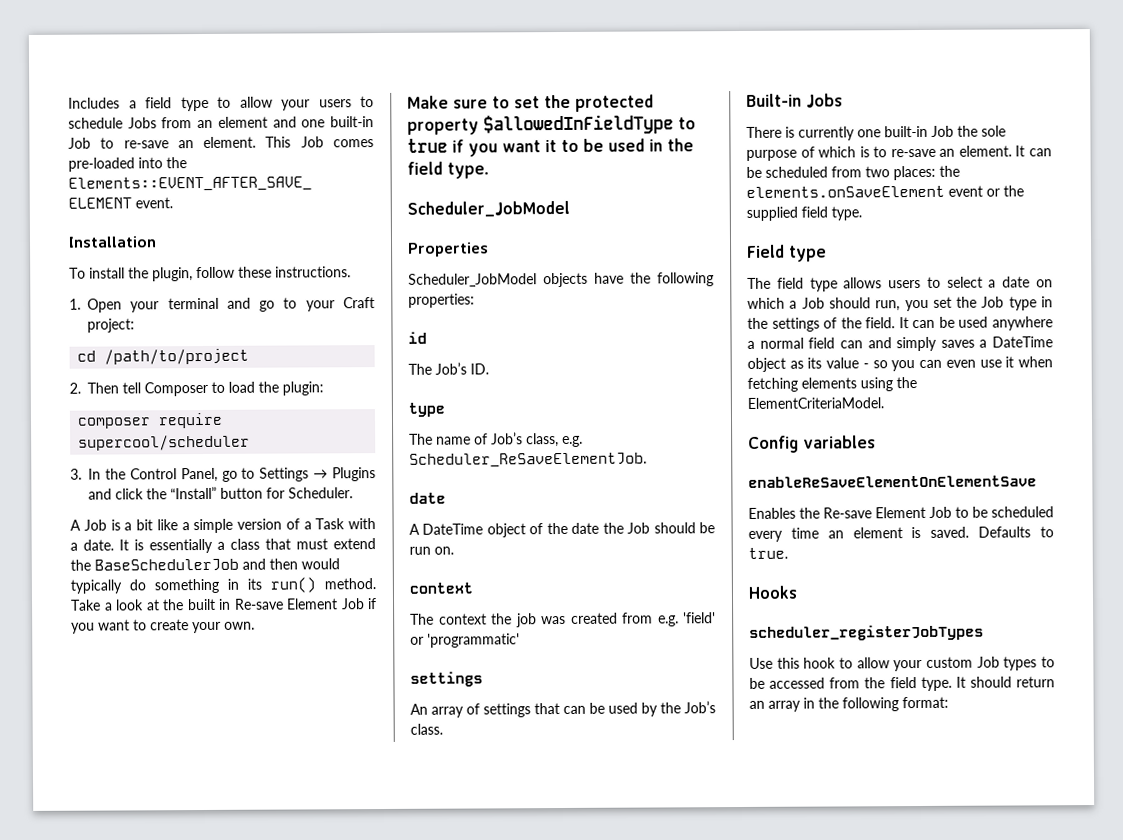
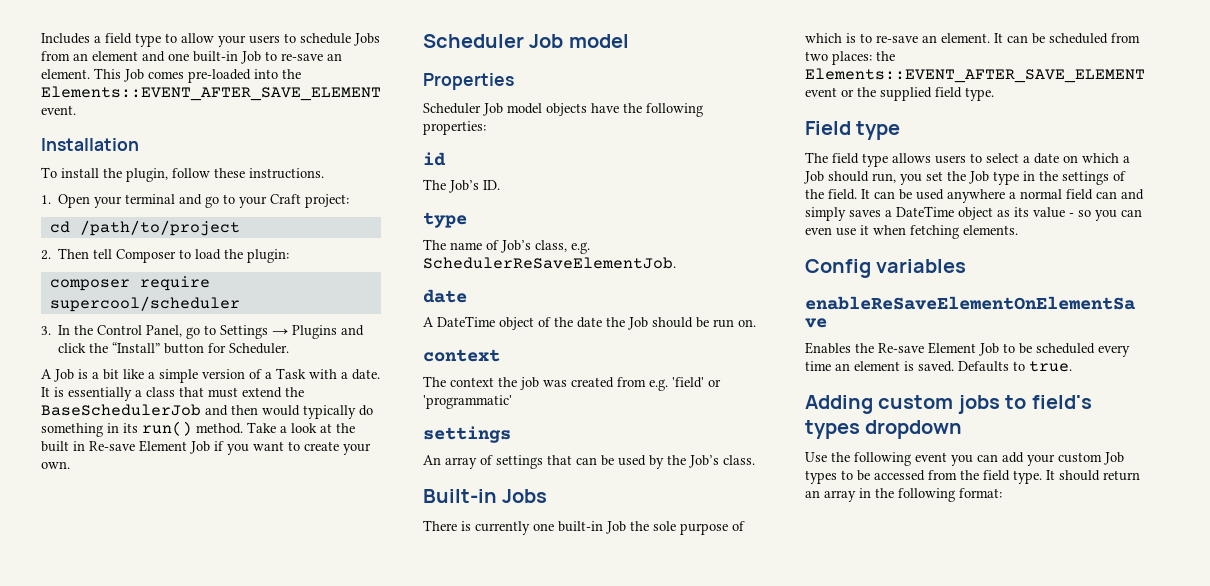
  Take a look at the built in Re-save Element Job if you want to create your own.
- Make sure to set the protected property $allowedInFieldType to true if you want it to be used in the field type.
- Scheduler_JobModel
+ Scheduler Job model
  Properties
- Scheduler_JobModel objects have the following properties:
+ Scheduler Job model objects have the following properties:
- The name of Job’s class, e.g. Scheduler_ReSaveElementJob.
+ The name of Job’s class, e.g. SchedulerReSaveElementJob.
- It can be scheduled from two places: the elements.onSaveElement event or the supplied field type.
+ It can be scheduled from two places: the Elements::EVENT_AFTER_SAVE_ELEMENT event or the supplied field type.
- It can be used anywhere a normal field can and simply saves a DateTime object as its value - so you can even use it when fetching elements using the ElementCriteriaModel.
+ It can be used anywhere a normal field can and simply saves a DateTime object as its value - so you can even use it when fetching elements.
- Hooks
- scheduler_registerJobTypes
- Use this hook to allow your custom Job types to be accessed from the field type.
+ Adding custom jobs to field's types dropdown
+ Use the following event you can add your custom Job types to be accessed from the field type.

